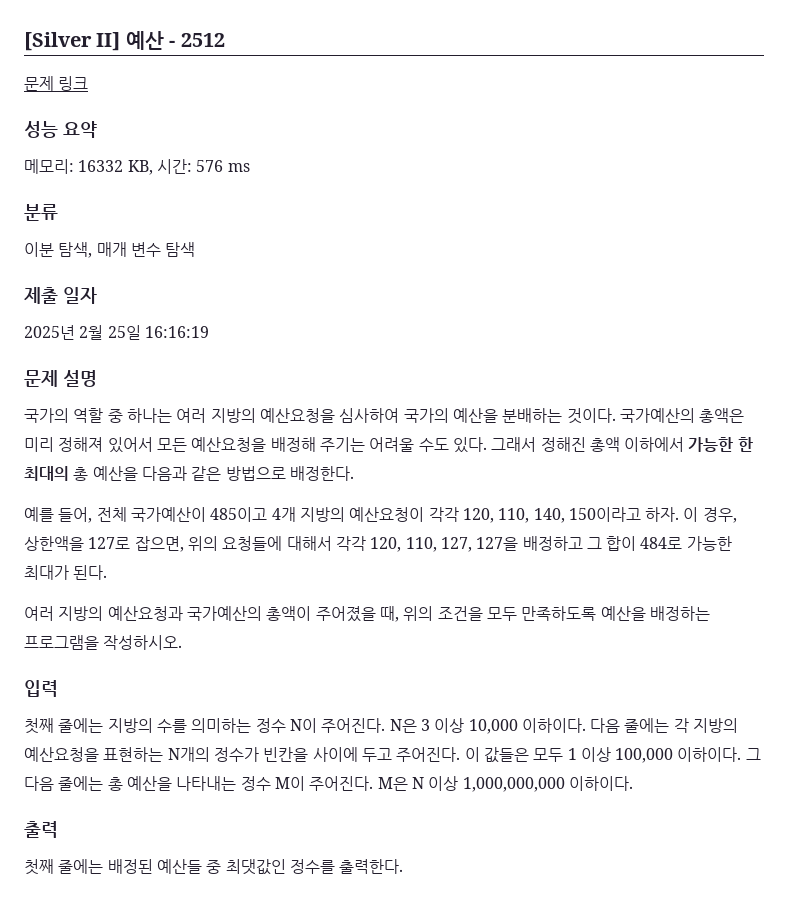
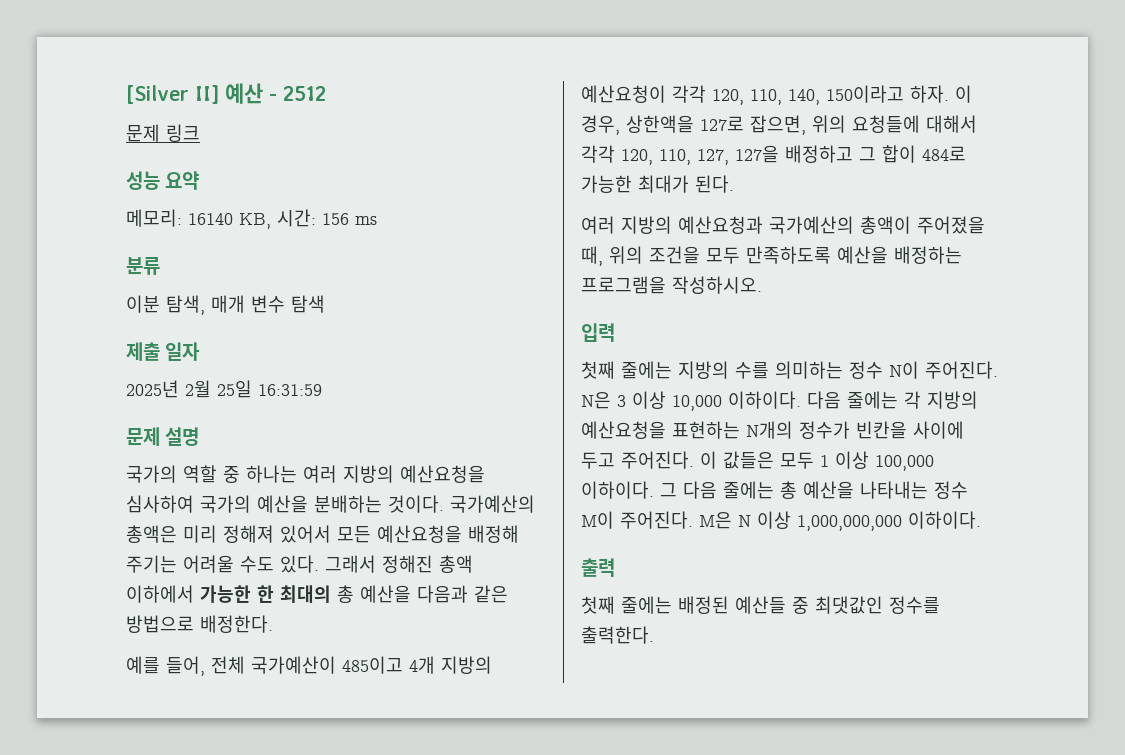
- 메모리: 16332 KB, 시간: 576 ms
+ 메모리: 16140 KB, 시간: 156 ms
- 2025년 2월 25일 16:16:19
+ 2025년 2월 25일 16:31:59

